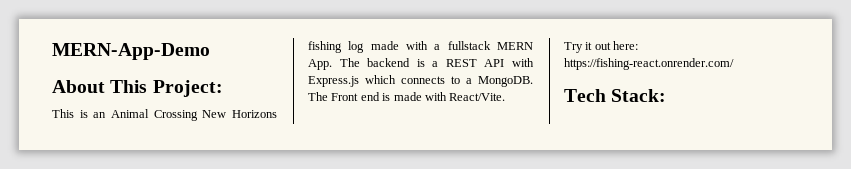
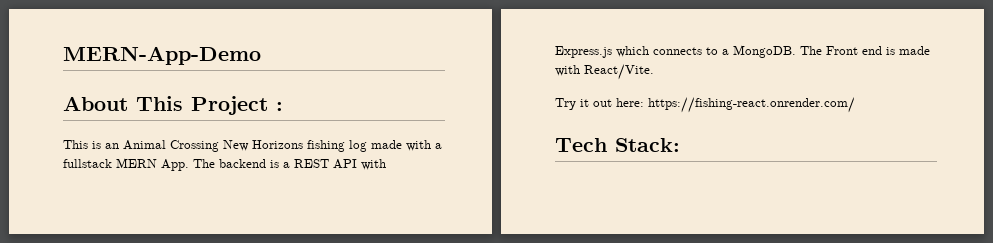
- About This Project:
+ About This Project :

